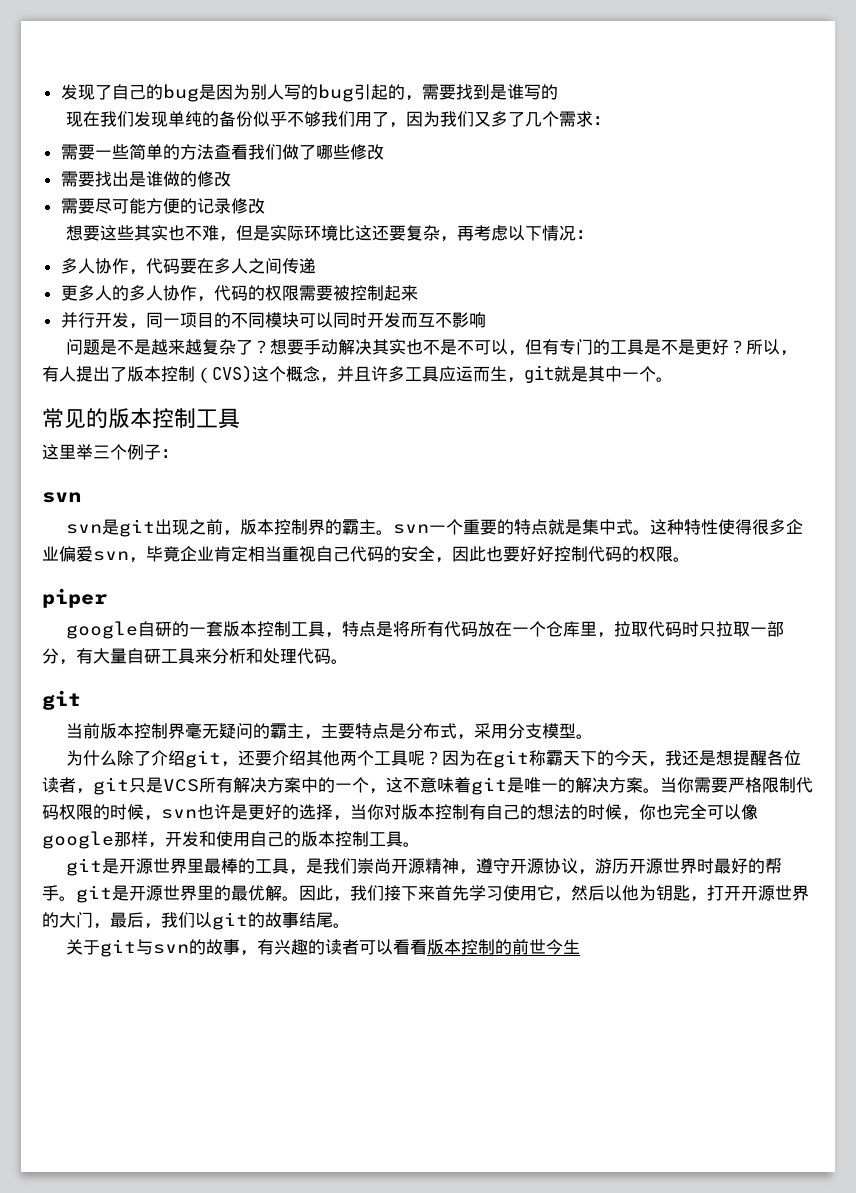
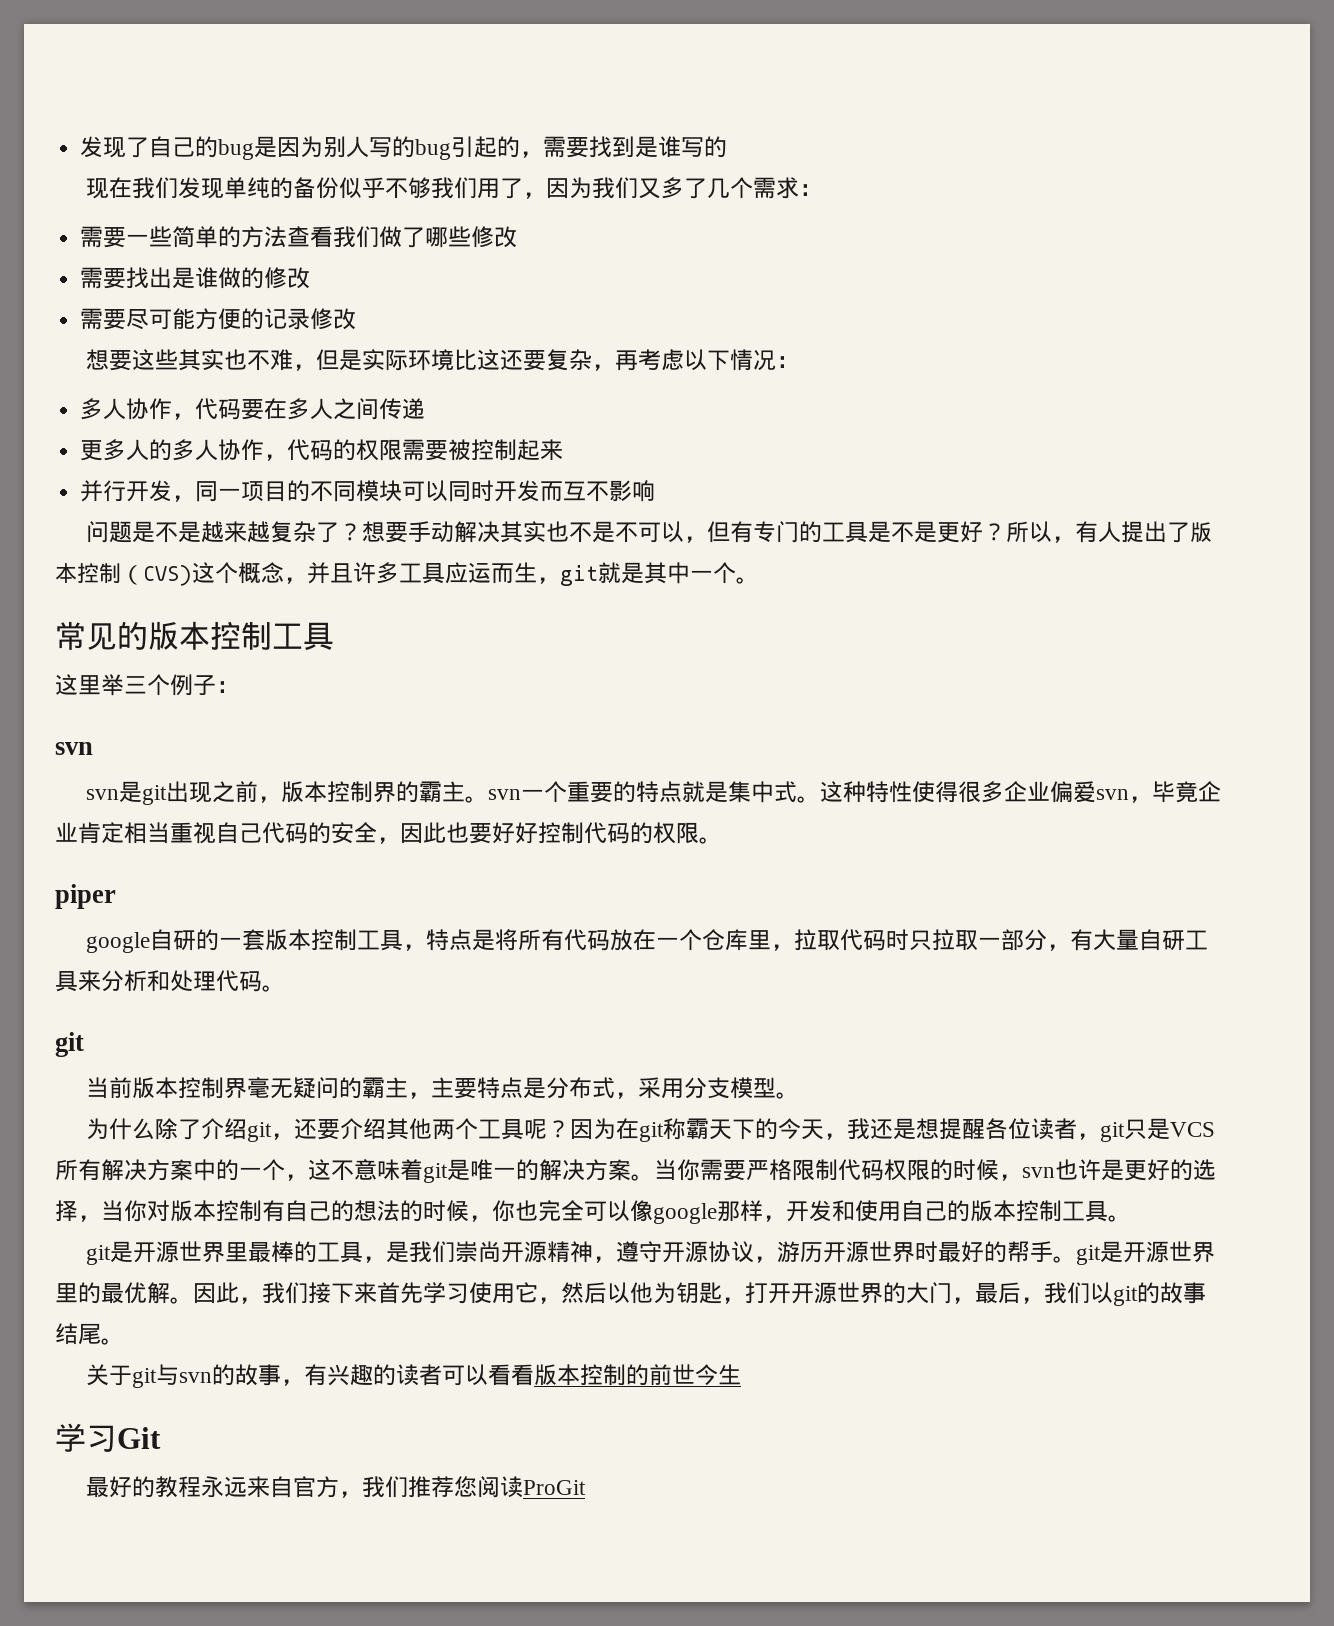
+ 学习Git
+ 最好的教程永远来自官方，我们推荐您阅读ProGit

